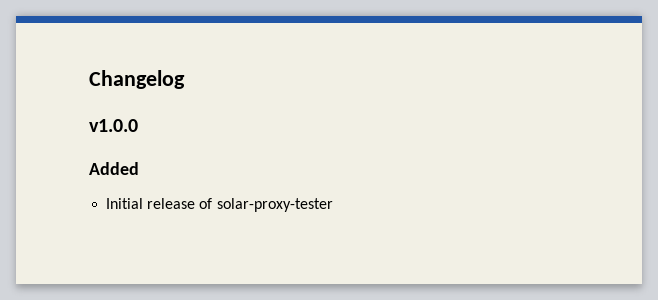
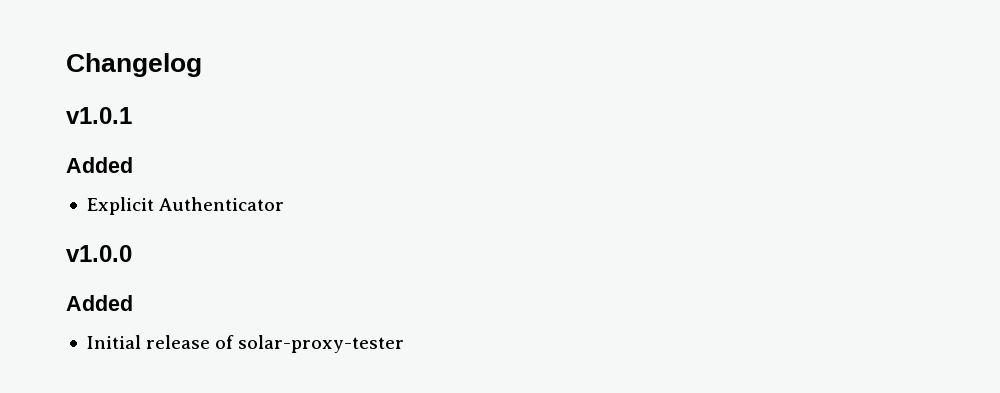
+ v1.0.1
+ Added
+ Explicit Authenticator

